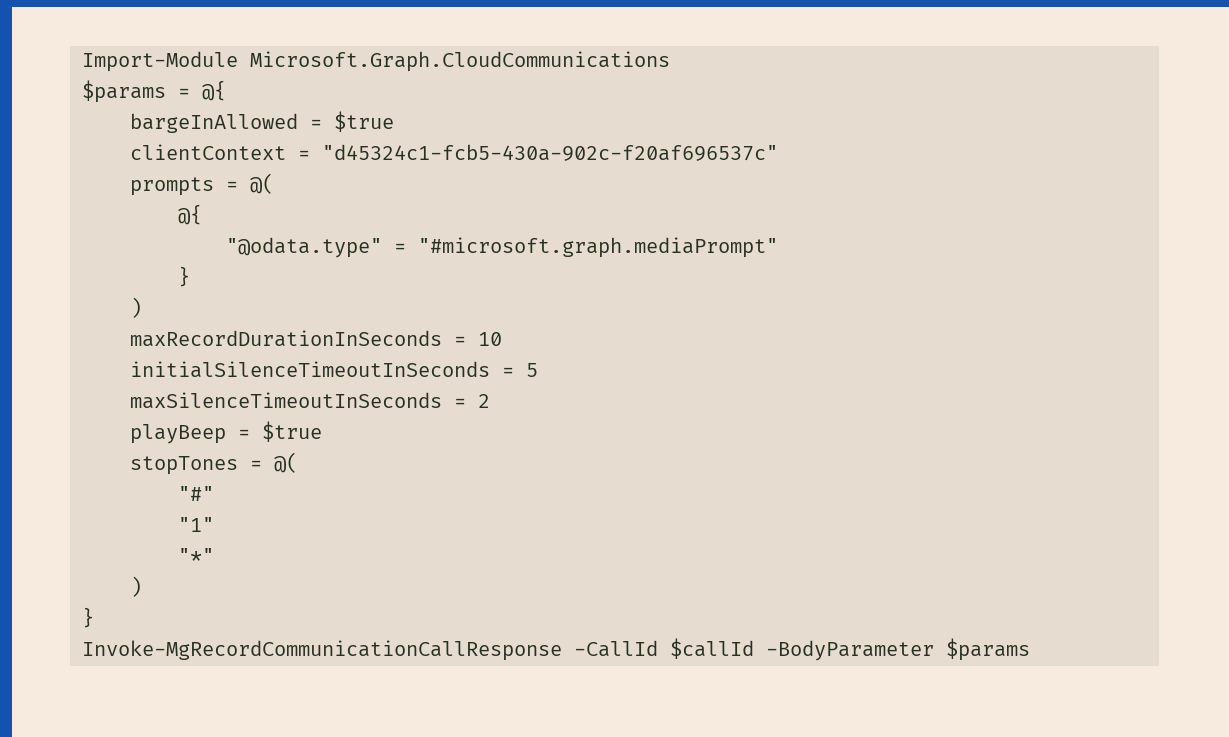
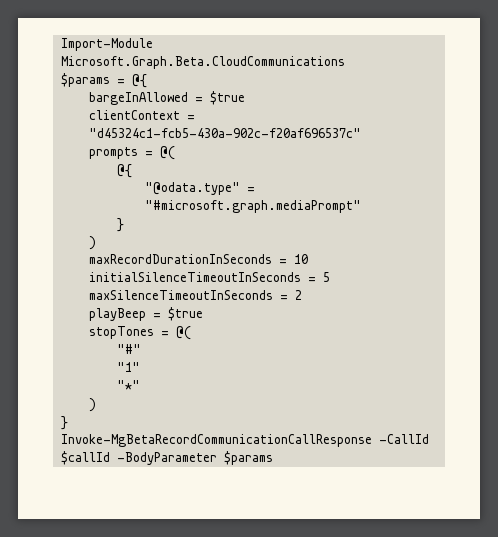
- Import-Module Microsoft.Graph.CloudCommunications
+ Import-Module Microsoft.Graph.Beta.CloudCommunications
- Invoke-MgRecordCommunicationCallResponse -CallId $callId -BodyParameter $params
+ Invoke-MgBetaRecordCommunicationCallResponse -CallId $callId -BodyParameter $params

